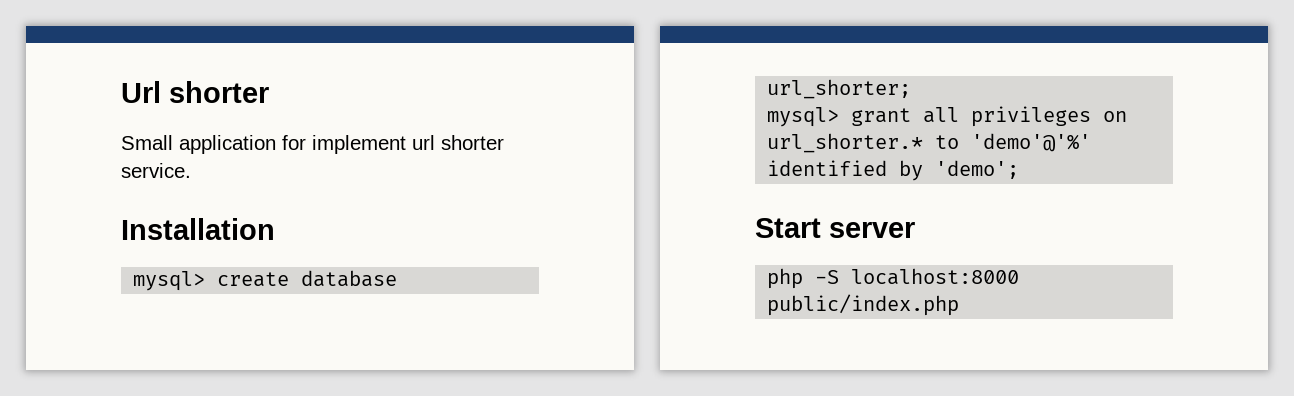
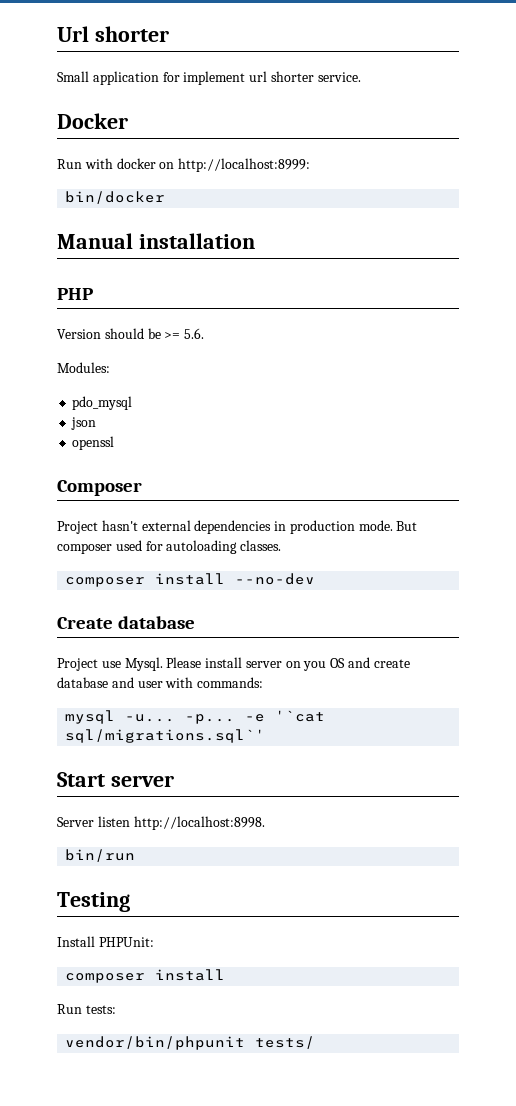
- Installation
- mysql> create database url_shorter;
- mysql> grant all privileges on url_shorter.* to 'demo'@'%' identified by 'demo';
+ Docker
+ Run with docker on http://localhost:8999:
+ bin/docker
+ Manual installation
+ PHP
+ Version should be >= 5.6.
+ Modules:
+ pdo_mysql
+ json
+ openssl
+ Composer
+ Project hasn't external dependencies in production mode. But composer used for autoloading classes.
+ composer install --no-dev
+ Create database
+ Project use Mysql. Please install server on you OS and create database and user with commands:
+ mysql -u... -p... -e '`cat sql/migrations.sql`'
  Start server
- php -S localhost:8000 public/index.php
+ Server listen http://localhost:8998.
+ bin/run
+ Testing
+ Install PHPUnit:
+ composer install
+ Run tests:
+ vendor/bin/phpunit tests/

